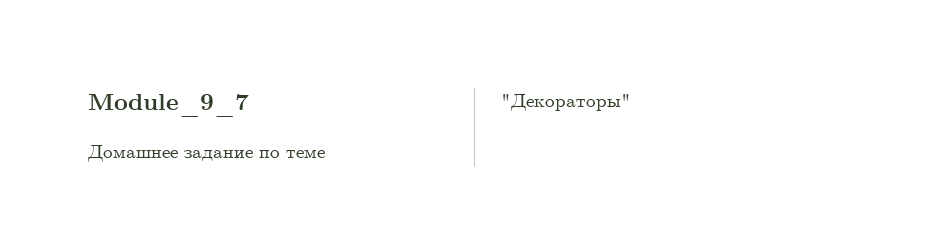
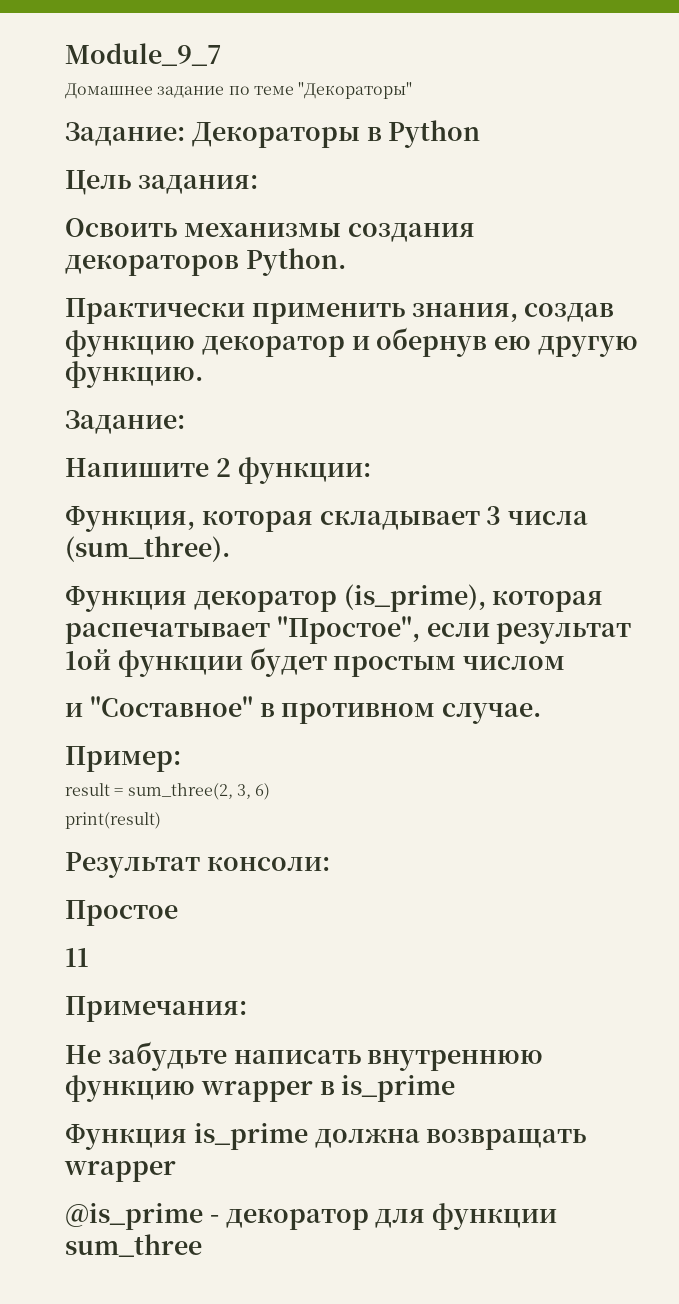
+ Задание: Декораторы в Python
+ Цель задания:
+ Освоить механизмы создания декораторов Python.
+ Практически применить знания, создав функцию декоратор и обернув ею другую функцию.
+ Задание:
+ Напишите 2 функции:
+ Функция, которая складывает 3 числа (sum_three).
+ Функция декоратор (is_prime), которая распечатывает "Простое", если результат 1ой функции будет простым числом
+ и "Составное" в противном случае.
+ Пример:
+ result = sum_three(2, 3, 6)
+ print(result)
+ Результат консоли:
+ Простое
+ 11
+ Примечания:
+ Не забудьте написать внутреннюю функцию wrapper в is_prime
+ Функция is_prime должна возвращать wrapper
+ @is_prime - декоратор для функции sum_three

